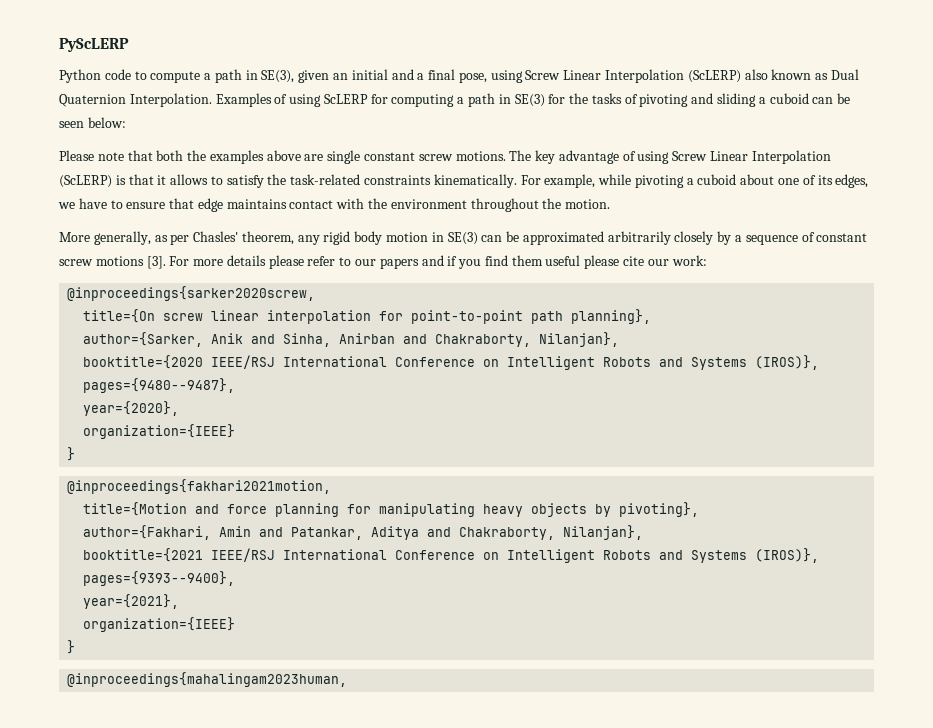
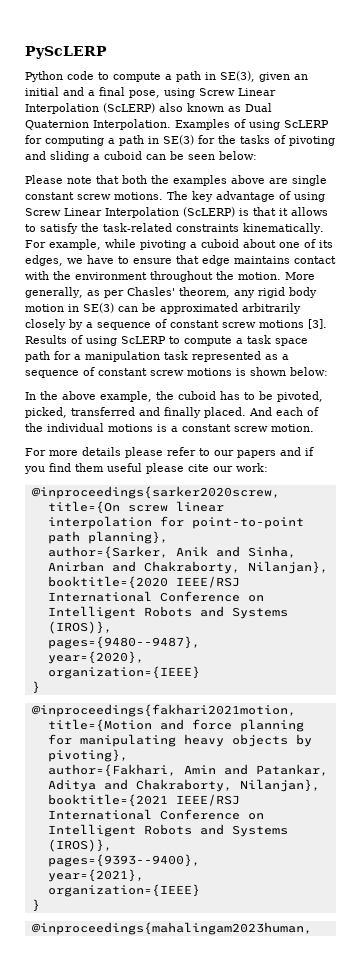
- For example, while pivoting a cuboid about one of its edges, we have to ensure that edge maintains contact with the environment throughout the motion.
- More generally, as per Chasles' theorem, any rigid body motion in SE(3) can be approximated arbitrarily closely by a sequence of constant screw motions [3]. For more details please refer to our papers and if you find them useful please cite our work:
+ For example, while pivoting a cuboid about one of its edges, we have to ensure that edge maintains contact with the environment throughout the motion. More generally, as per Chasles' theorem, any rigid body motion in SE(3) can be approximated arbitrarily closely by a sequence of constant screw motions [3]. Results of using ScLERP to compute a task space path for a manipulation task represented as a sequence of constant screw motions is shown below:
+ In the above example, the cuboid has to be pivoted, picked, transferred and finally placed. And each of the individual motions is a constant screw motion.
+ For more details please refer to our papers and if you find them useful please cite our work:

